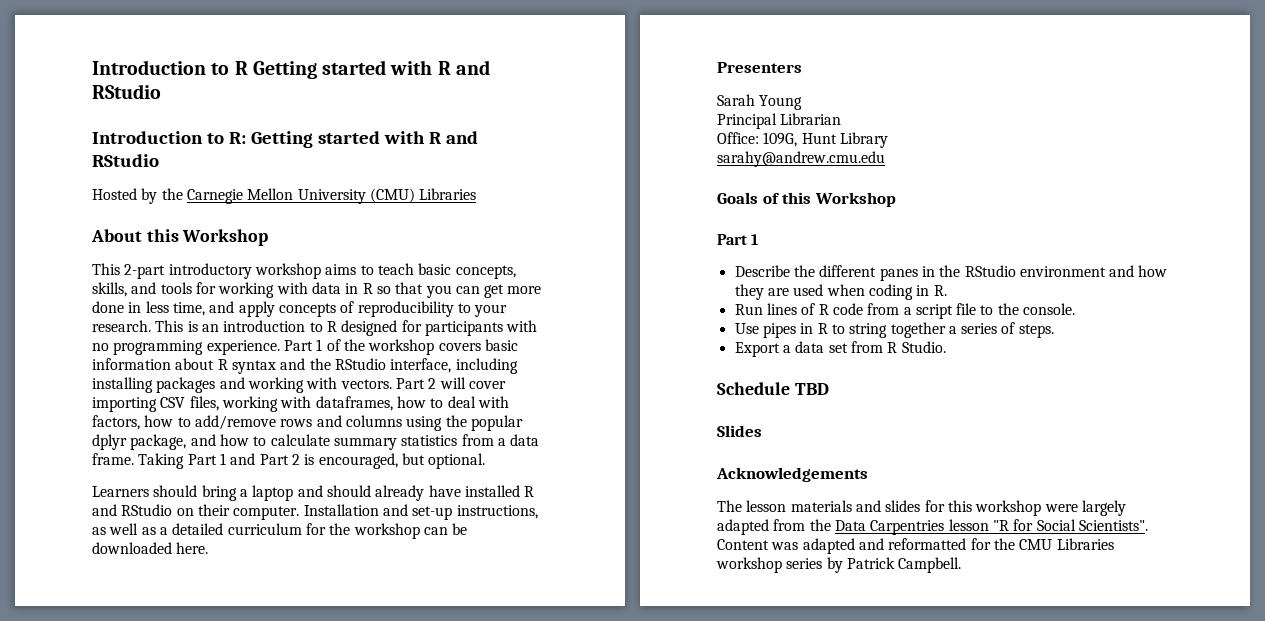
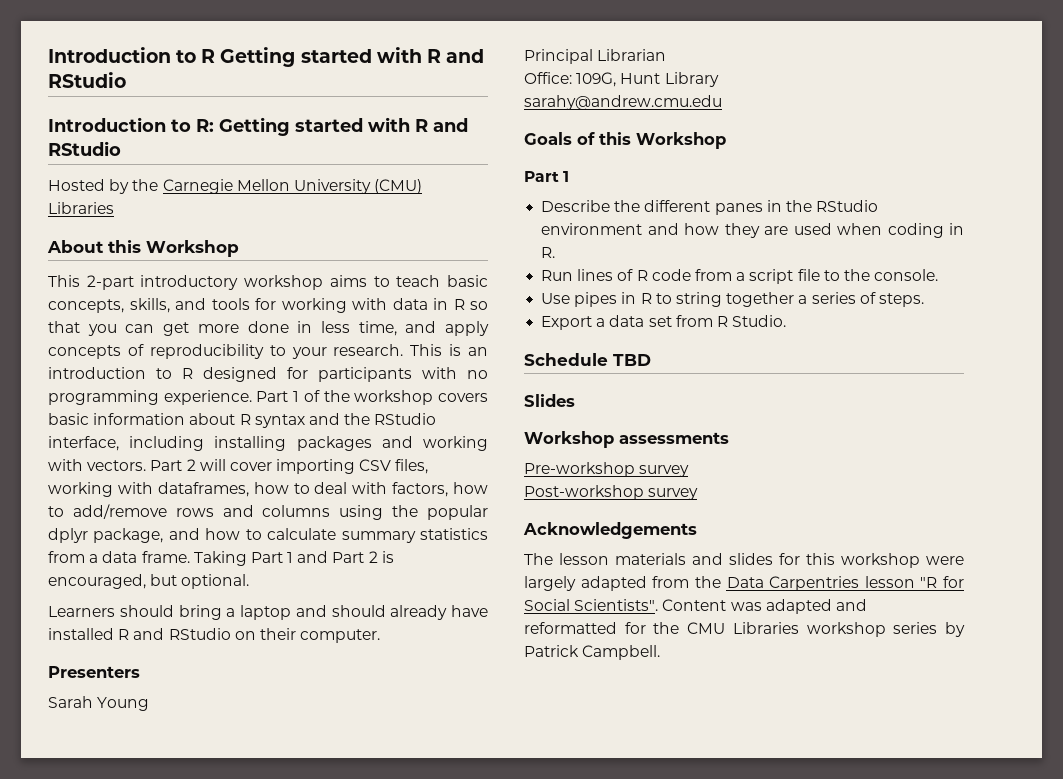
- Installation and set-up instructions, as well as a detailed curriculum for the workshop can be downloaded here.
+ Workshop assessments
+ Pre-workshop survey
+ Post-workshop survey

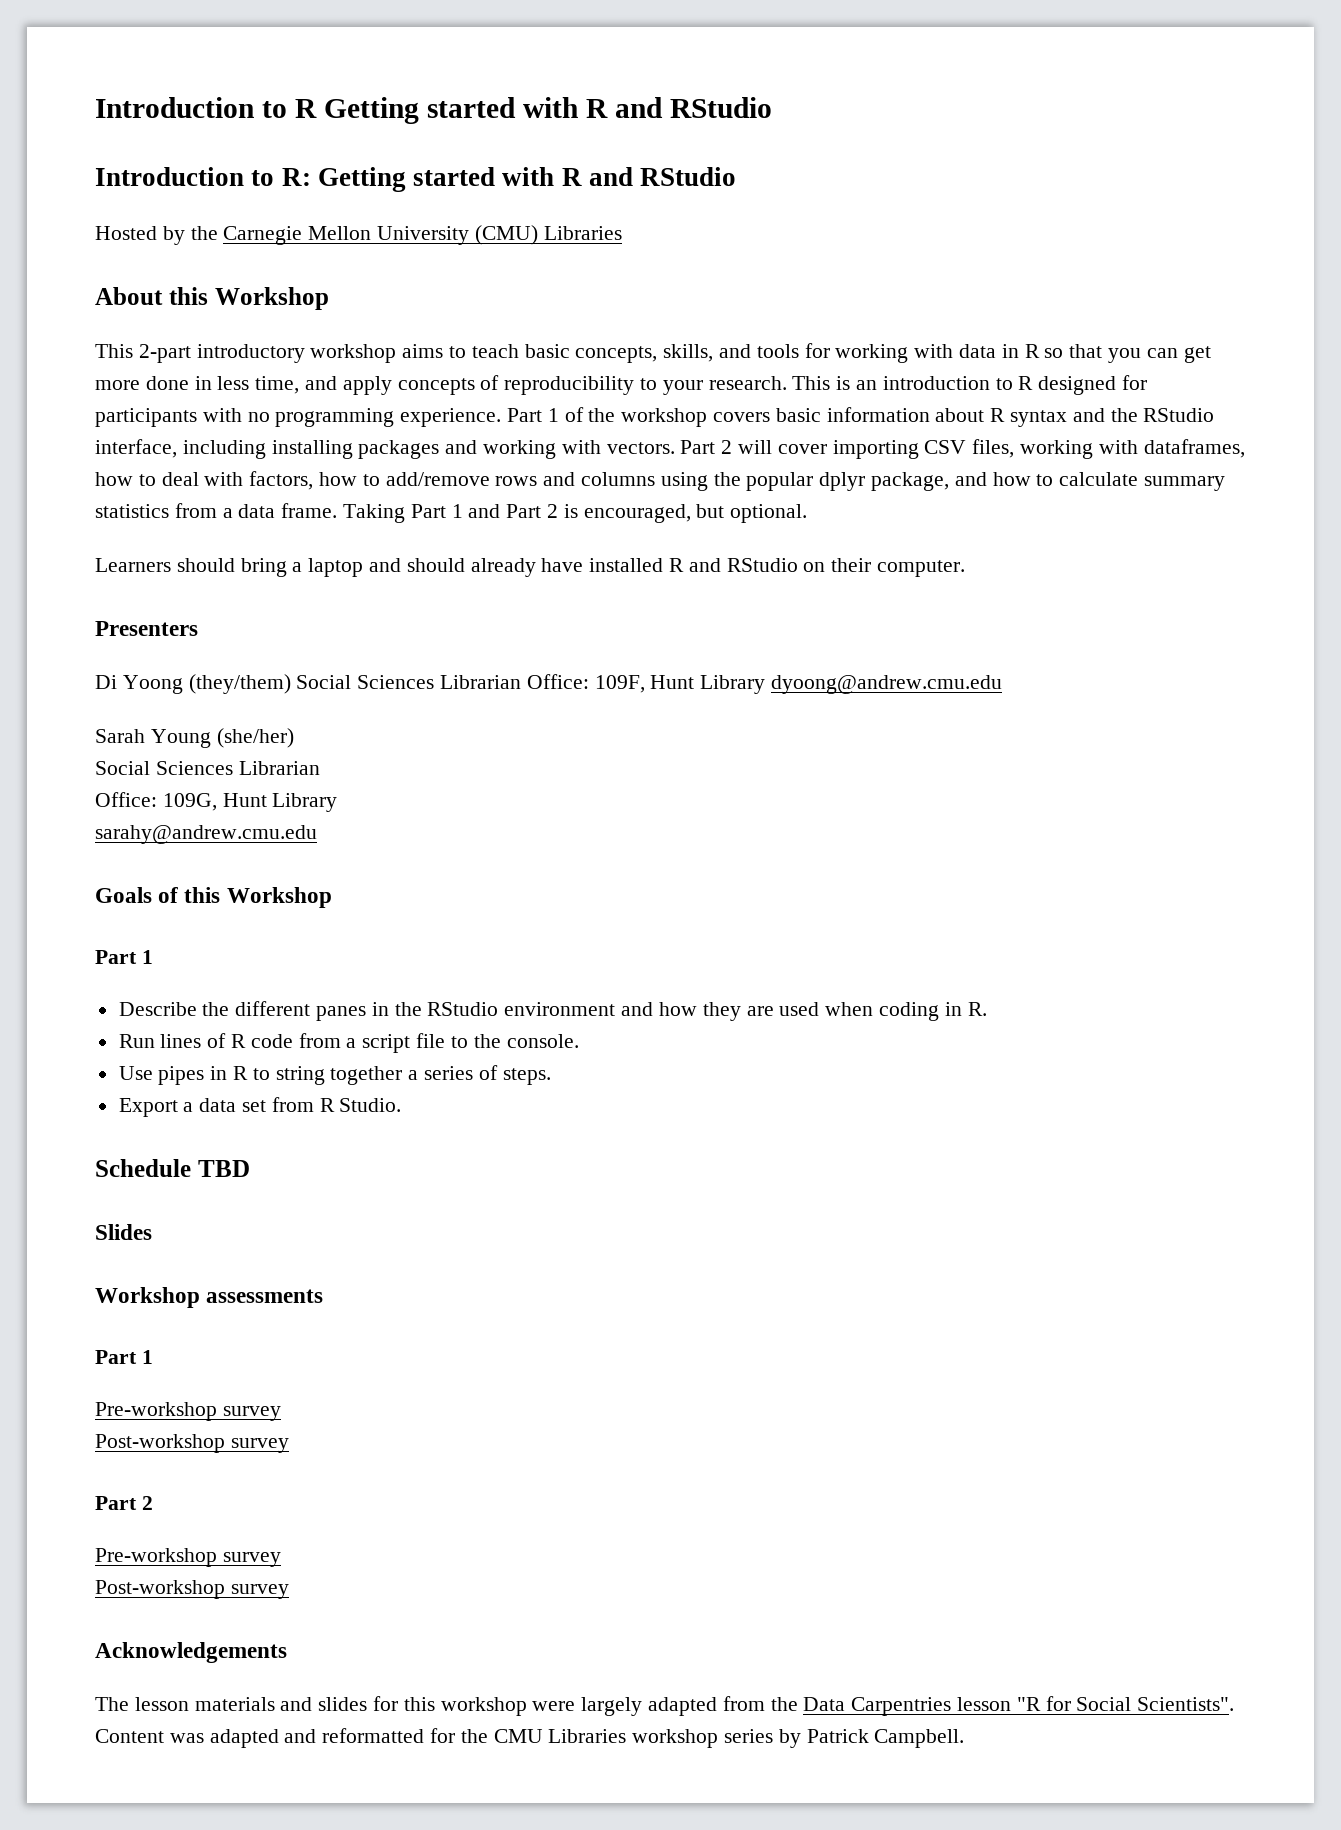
+ Di Yoong (they/them) Social Sciences Librarian Office: 109F, Hunt Library dyoong@andrew.cmu.edu
- Sarah Young
- Principal Librarian
+ Sarah Young (she/her)
+ Social Sciences Librarian
  Workshop assessments
+ Part 1
+ Pre-workshop survey
+ Post-workshop survey
+ Part 2

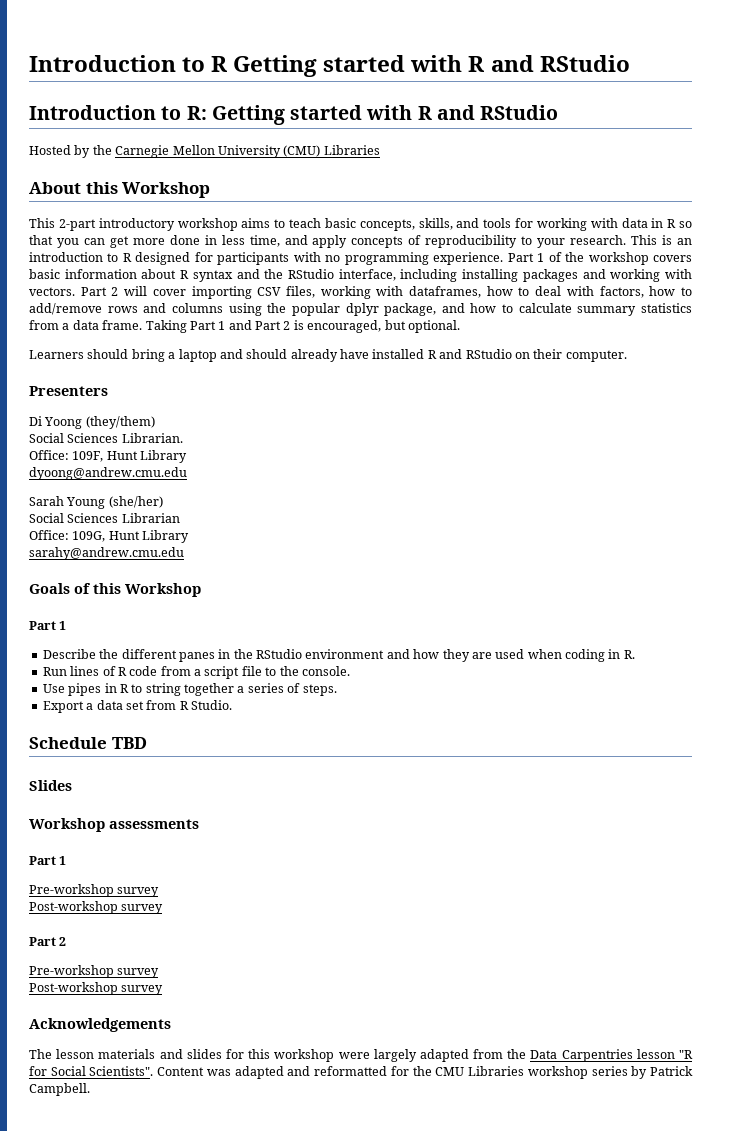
- Di Yoong (they/them) Social Sciences Librarian Office: 109F, Hunt Library dyoong@andrew.cmu.edu
+ Di Yoong (they/them)
+ Social Sciences Librarian.
+ Office: 109F, Hunt Library
+ dyoong@andrew.cmu.edu

